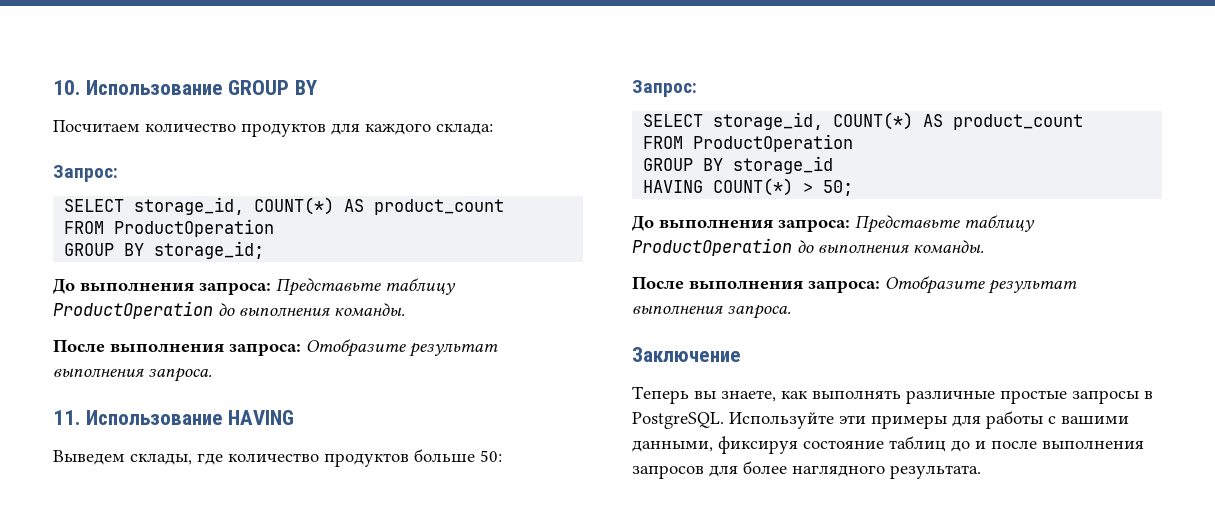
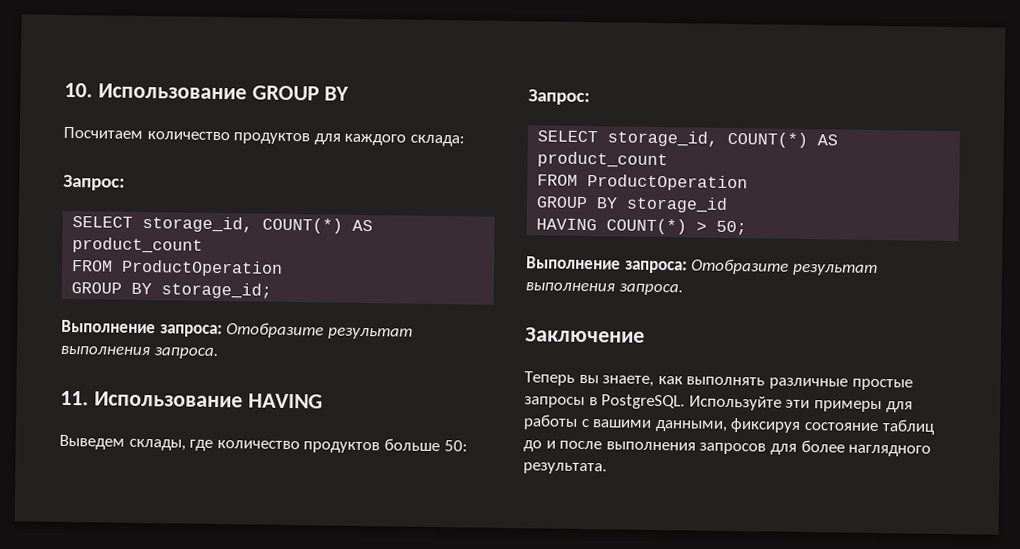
  GROUP BY storage_id;
- До выполнения запроса: Представьте таблицу ProductOperation до выполнения команды.
- После выполнения запроса: Отобразите результат выполнения запроса.
+ Выполнение запроса: Отобразите результат выполнения запроса.
  HAVING COUNT(*) > 50;
- До выполнения запроса: Представьте таблицу ProductOperation до выполнения команды.
- После выполнения запроса: Отобразите результат выполнения запроса.
+ Выполнение запроса: Отобразите результат выполнения запроса.

